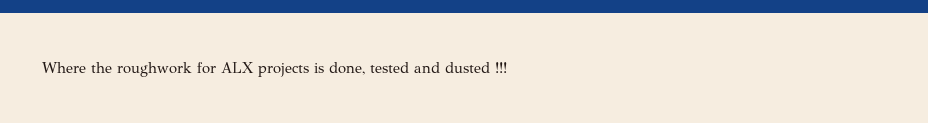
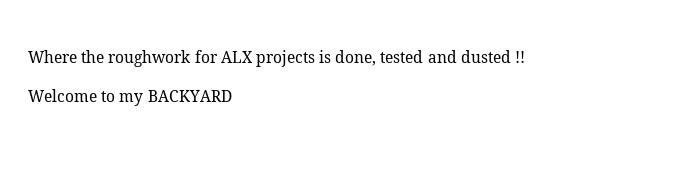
- Where the roughwork for ALX projects is done, tested and dusted !!!
+ Where the roughwork for ALX projects is done, tested and dusted !!
+ Welcome to my BACKYARD

